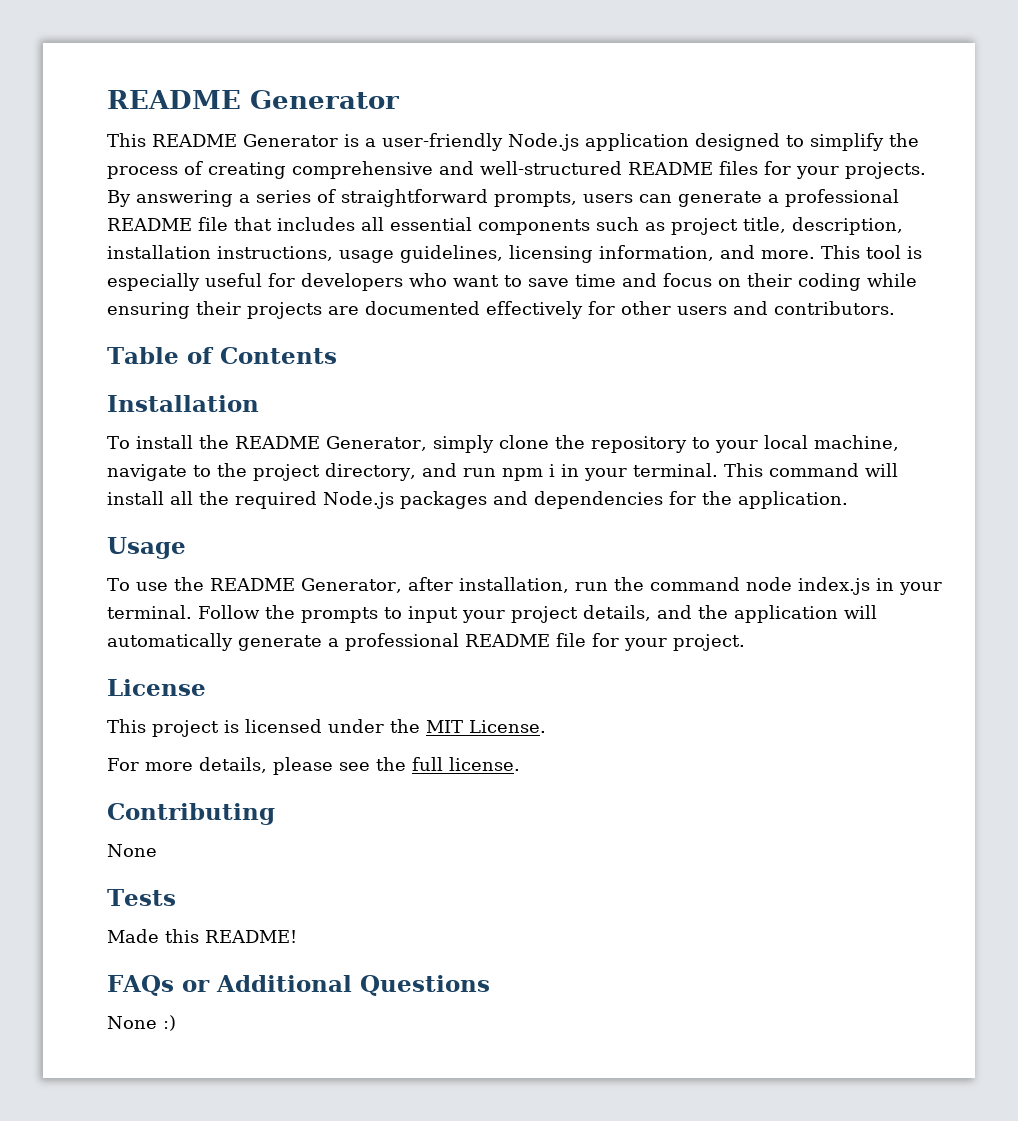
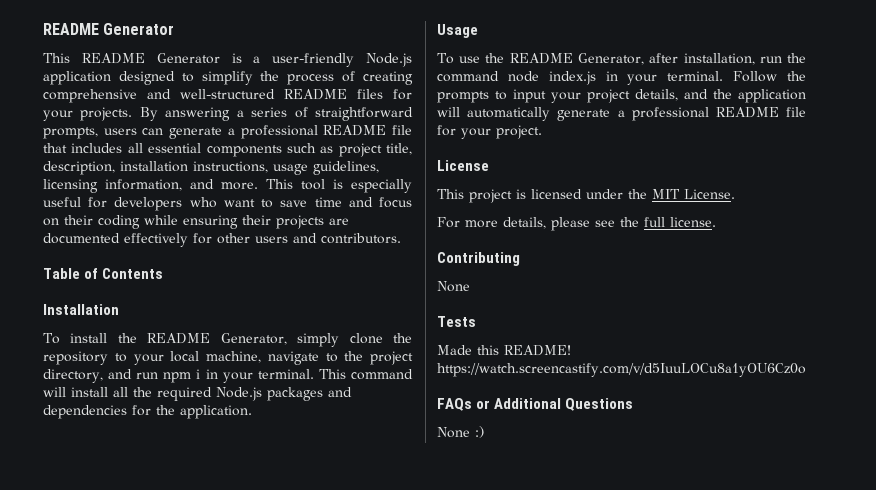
- Made this README!
+ Made this README! https://watch.screencastify.com/v/d5IuuLOCu8a1yOU6Cz0o

